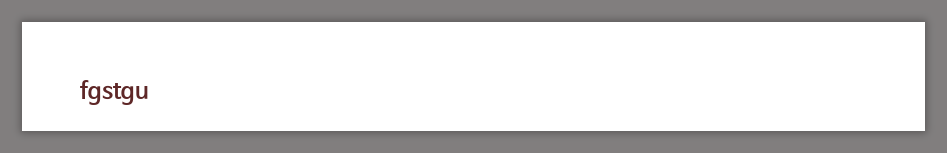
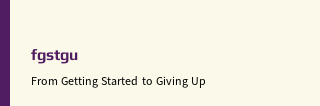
+ From Getting Started to Giving Up

